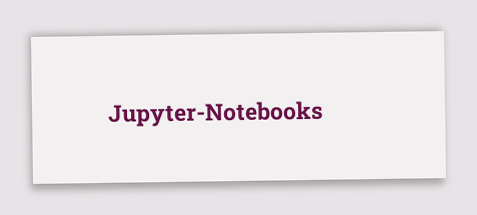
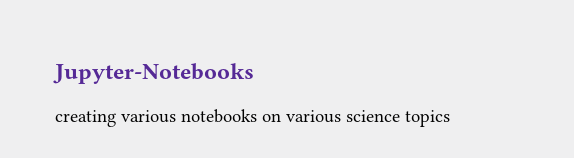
+ creating various notebooks on various science topics

